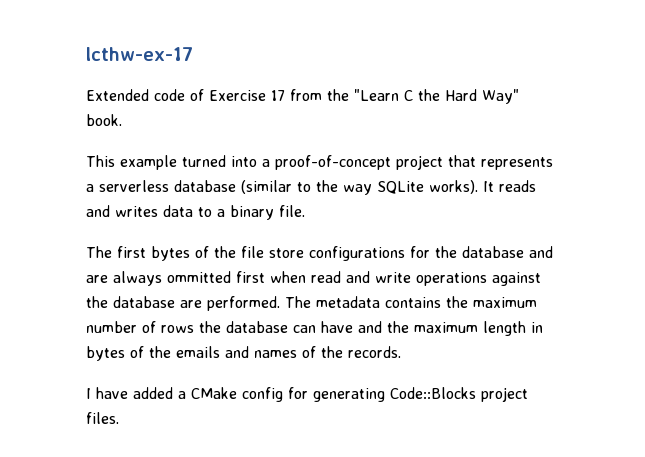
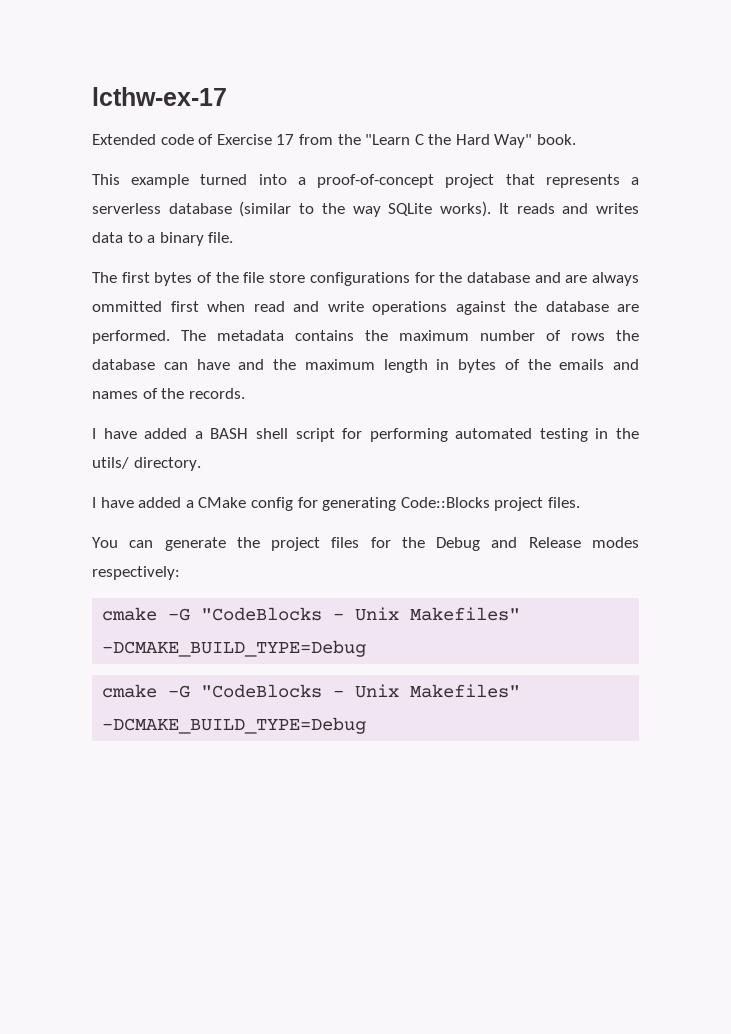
+ I have added a BASH shell script for performing automated testing in the utils/ directory.
+ You can generate the project files for the Debug and Release modes respectively:
+ cmake -G "CodeBlocks - Unix Makefiles" -DCMAKE_BUILD_TYPE=Debug
+ cmake -G "CodeBlocks - Unix Makefiles" -DCMAKE_BUILD_TYPE=Debug

